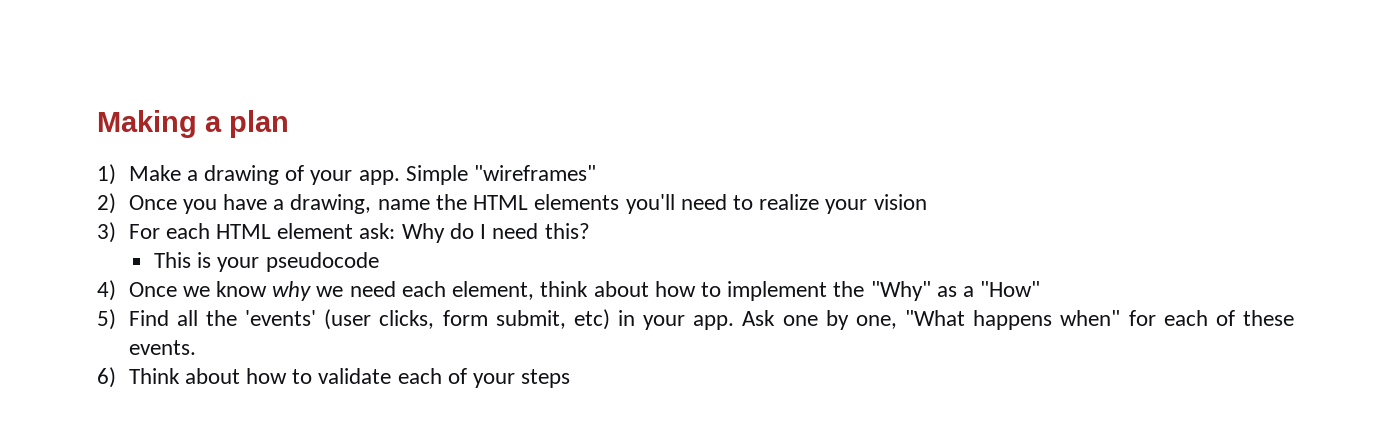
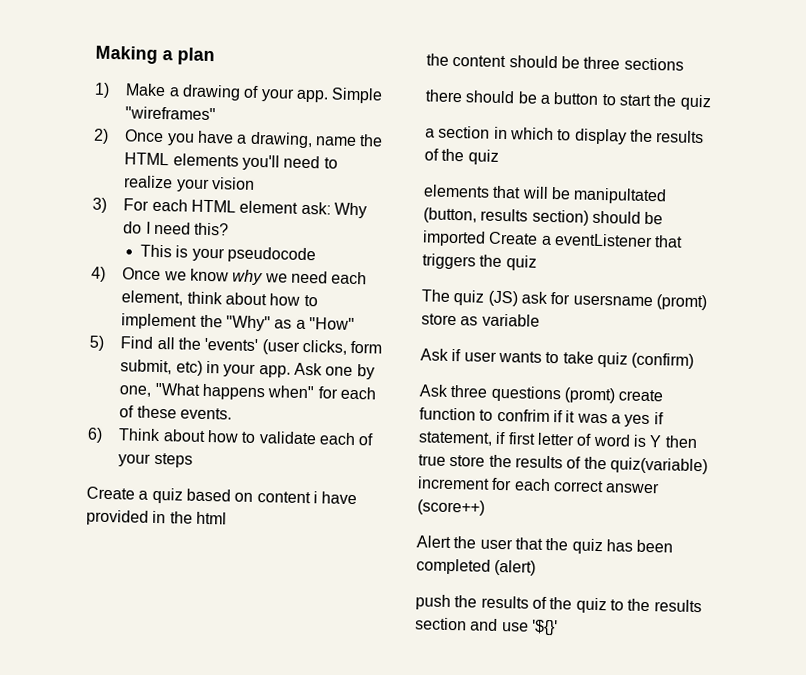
+ Create a quiz based on content i have provided in the html
+ the content should be three sections
+ there should be a button to start the quiz
+ a section in which to display the results of the quiz
+ elements that will be manipultated (button, results section) should be imported Create a eventListener that triggers the quiz
+ The quiz (JS) ask for usersname (promt) store as variable
+ Ask if user wants to take quiz (confirm)
+ Ask three questions (promt) create function to confrim if it was a yes if statement, if first letter of word is Y then true store the results of the quiz(variable) increment for each correct answer (score++)
+ Alert the user that the quiz has been completed (alert)
+ push the results of the quiz to the results section and use '${}'

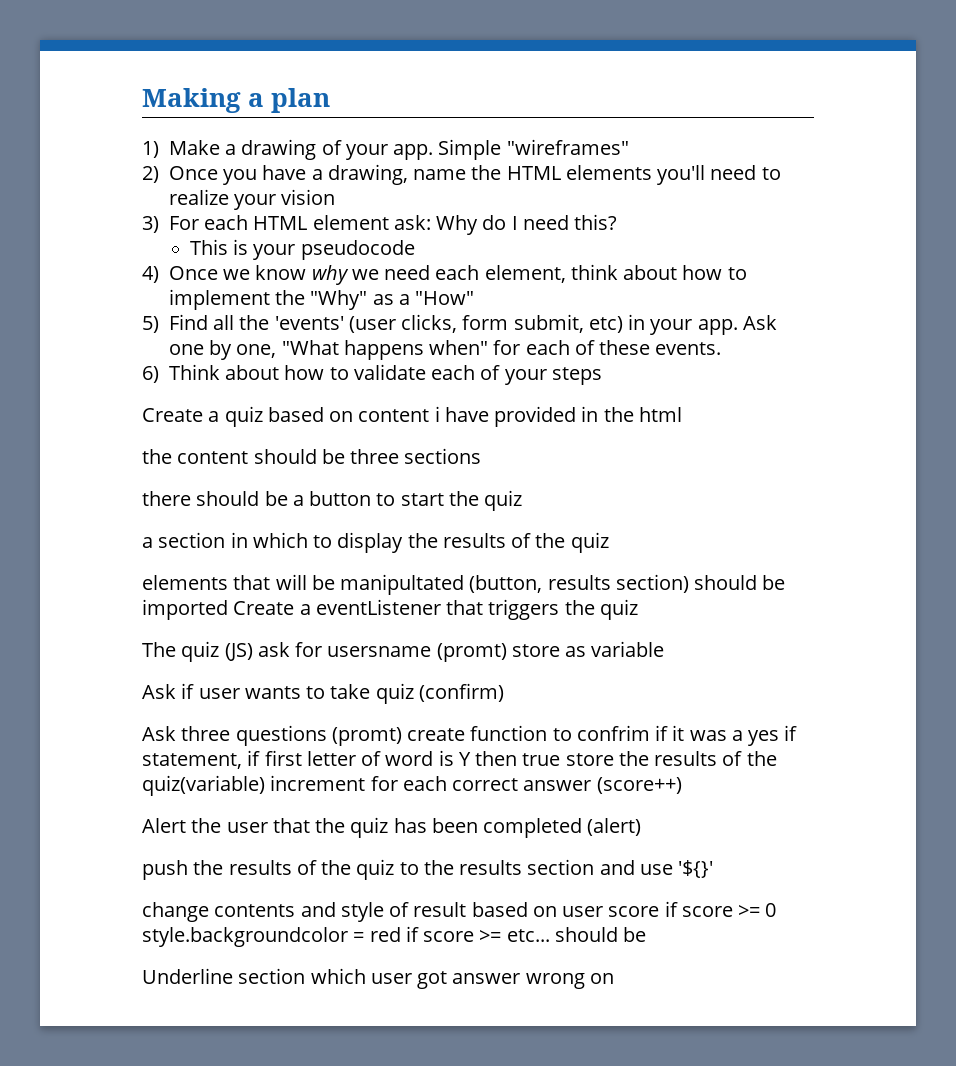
+ change contents and style of result based on user score if score >= 0 style.backgroundcolor = red if score >= etc... should be
+ Underline section which user got answer wrong on

